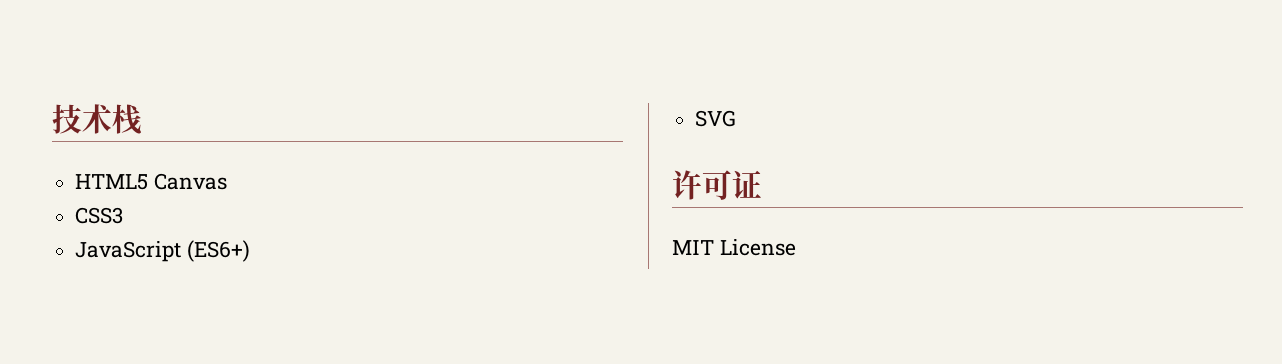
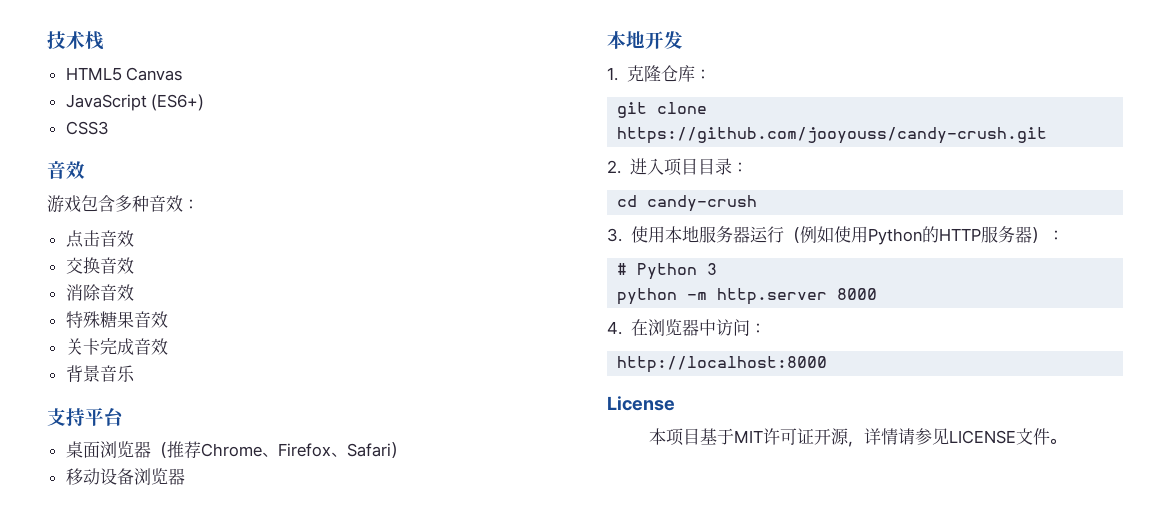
- CSS3
- SVG
- 许可证
- MIT License
+ CSS3
+ 音效
+ 游戏包含多种音效：
+ 点击音效
+ 交换音效
+ 消除音效
+ 特殊糖果音效
+ 关卡完成音效
+ 背景音乐
+ 支持平台
+ 桌面浏览器（推荐Chrome、Firefox、Safari）
+ 移动设备浏览器
+ 本地开发
+ 1.克隆仓库：
+ git clone https://github.com/jooyouss/candy-crush.git
+ 2.进入项目目录：
+ cd candy-crush
+ 3.使用本地服务器运行（例如使用Python的HTTP服务器）：
+ # Python 3
+ python -m http.server 8000
+ 4.在浏览器中访问：
+ http://localhost:8000
+ License
+ 本项目基于MIT许可证开源，详情请参见LICENSE文件。

